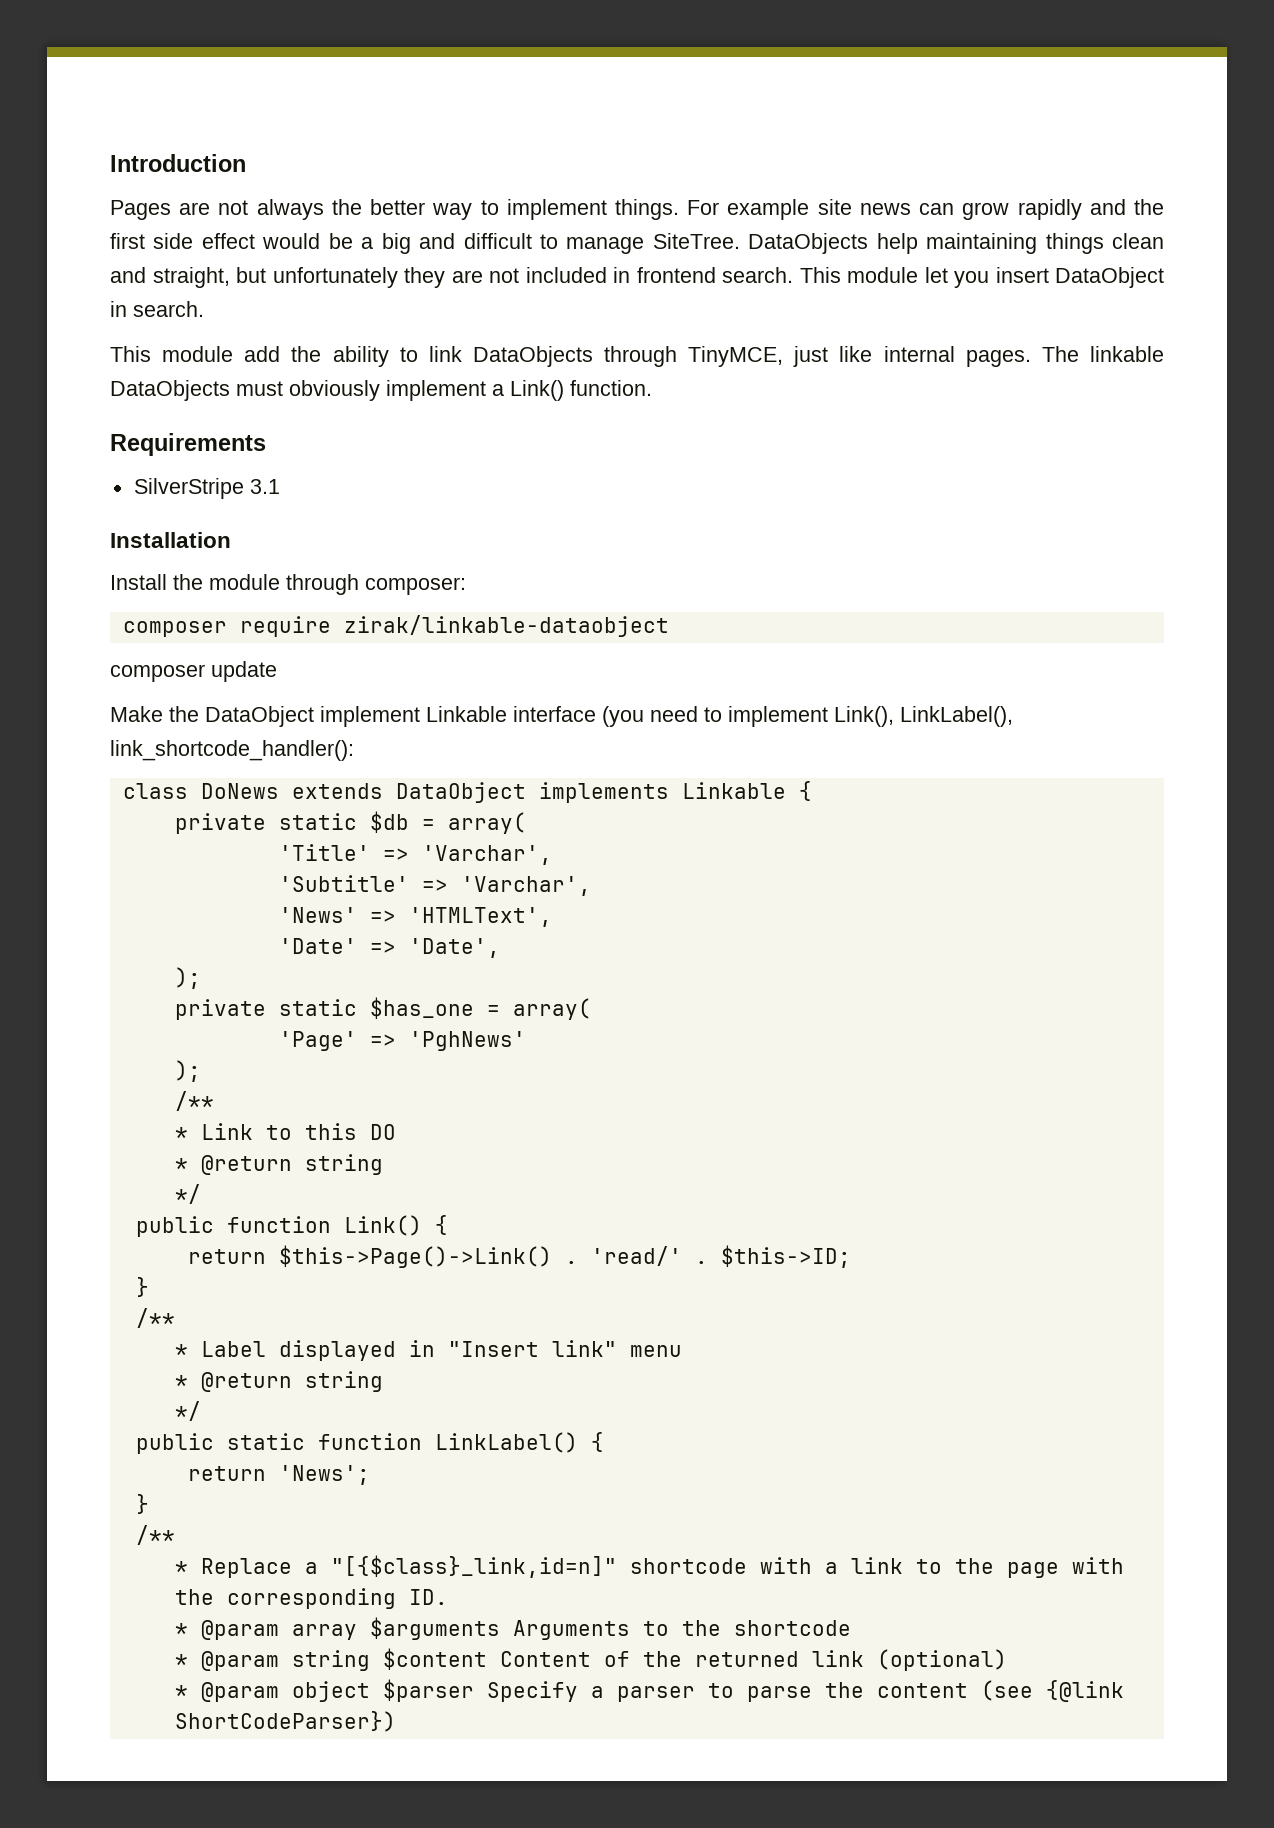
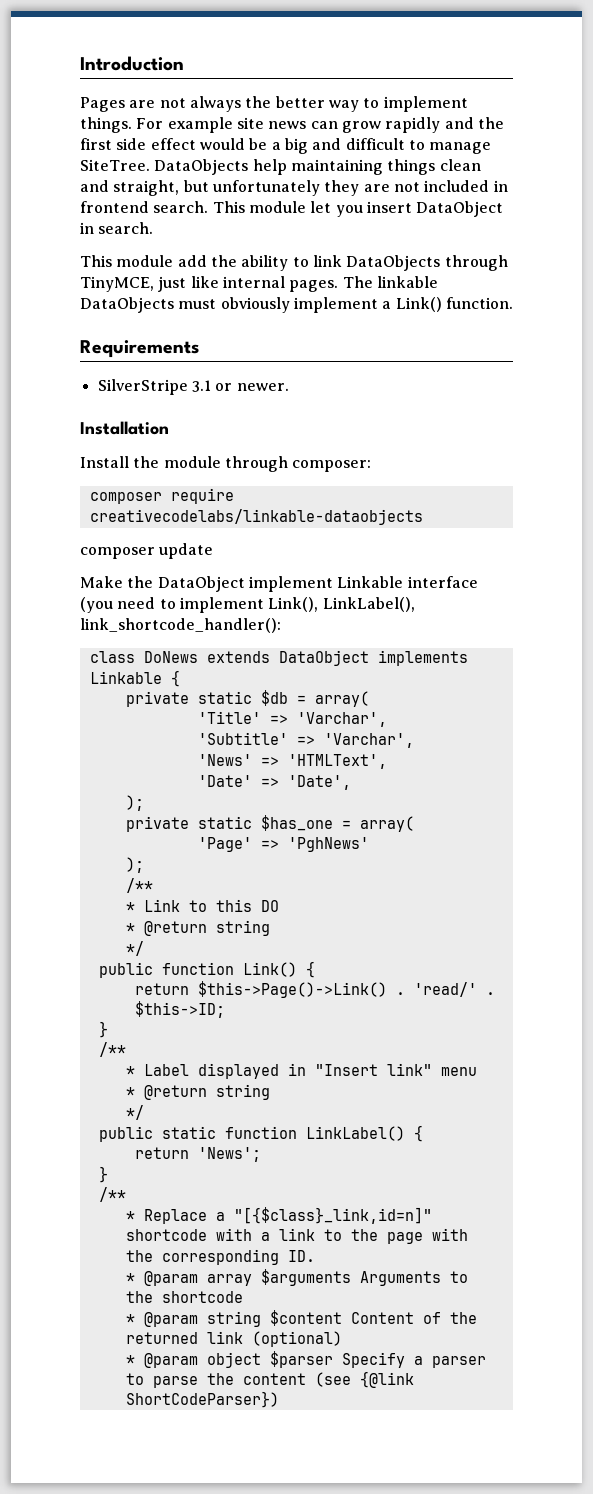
- SilverStripe 3.1
+ SilverStripe 3.1 or newer.
- composer require zirak/linkable-dataobject
+ composer require creativecodelabs/linkable-dataobjects

